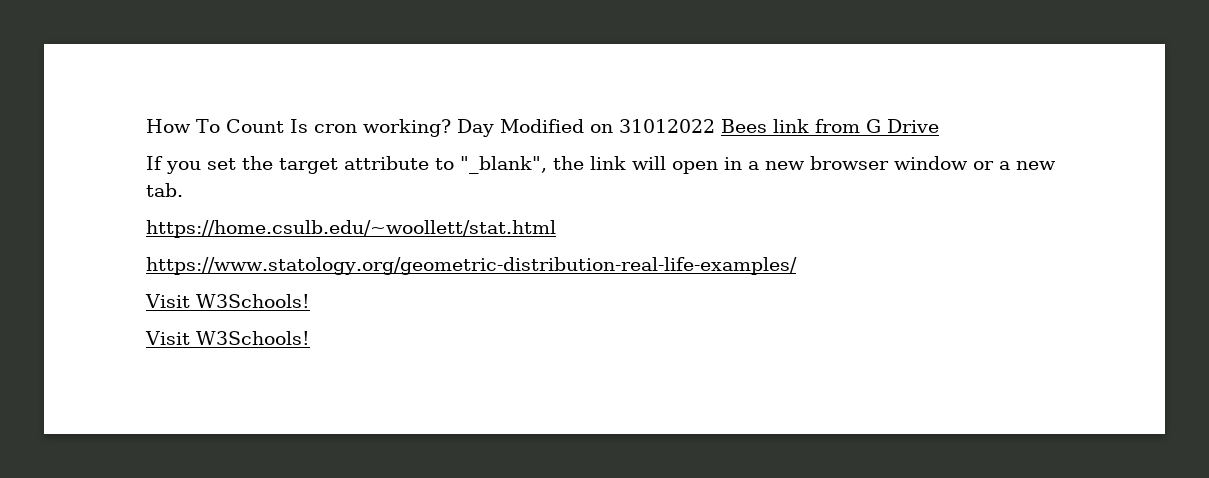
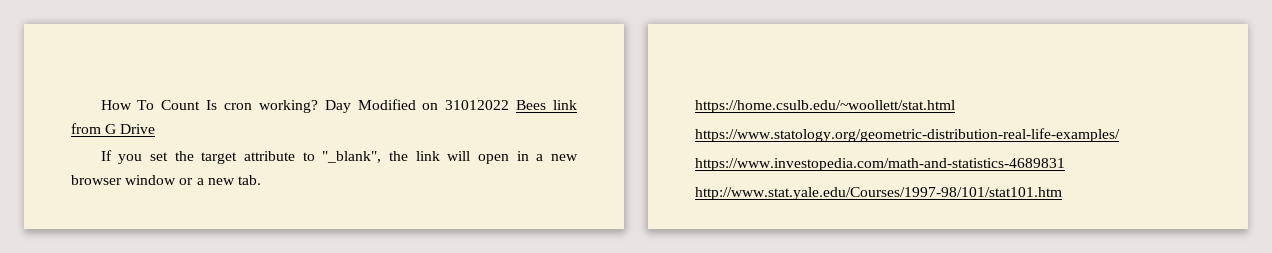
  https://www.statology.org/geometric-distribution-real-life-examples/
- Visit W3Schools!
- Visit W3Schools!
+ https://www.investopedia.com/math-and-statistics-4689831
+ http://www.stat.yale.edu/Courses/1997-98/101/stat101.htm

